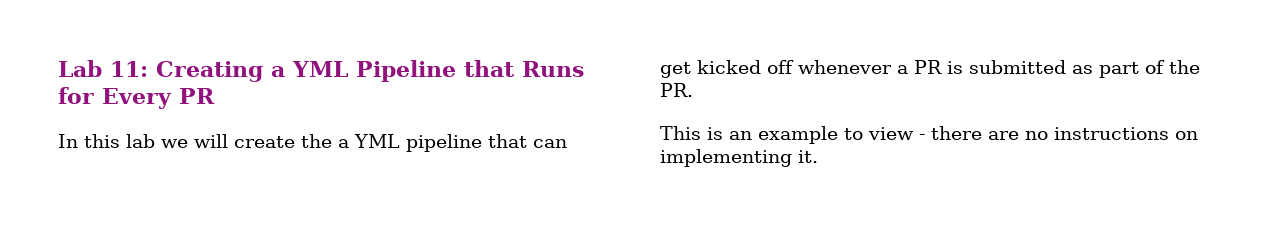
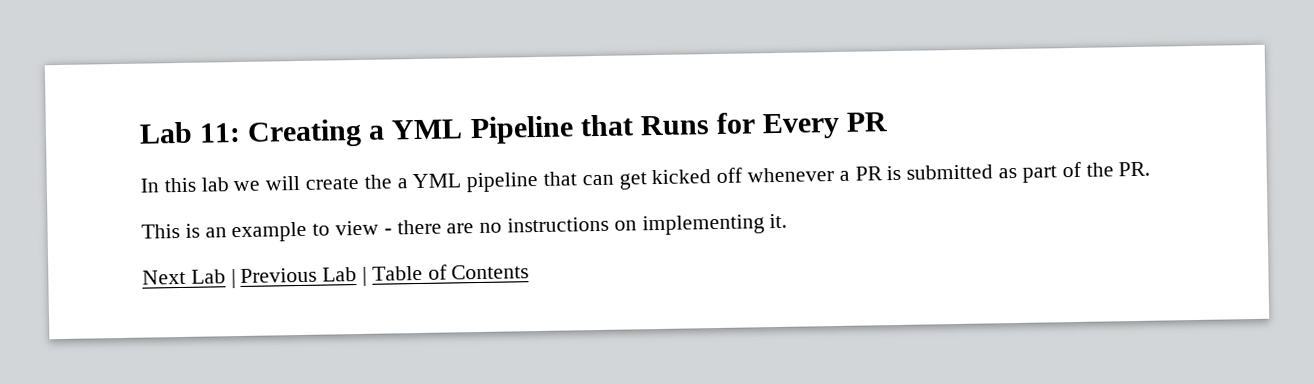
+ Next Lab | Previous Lab | Table of Contents

